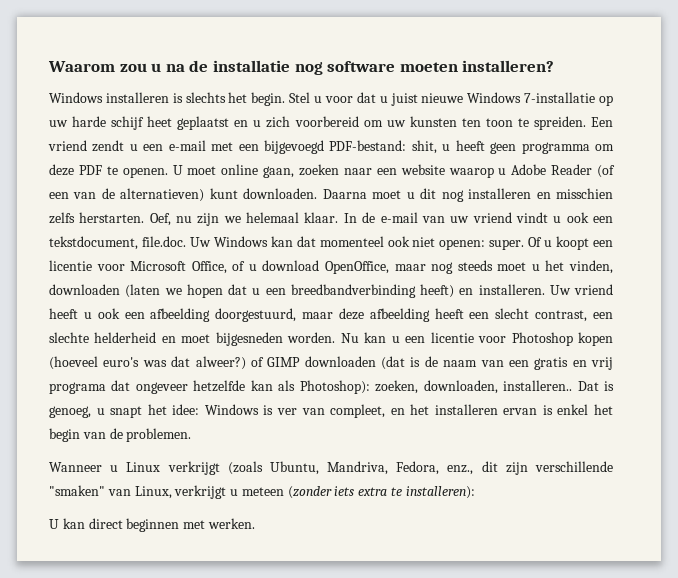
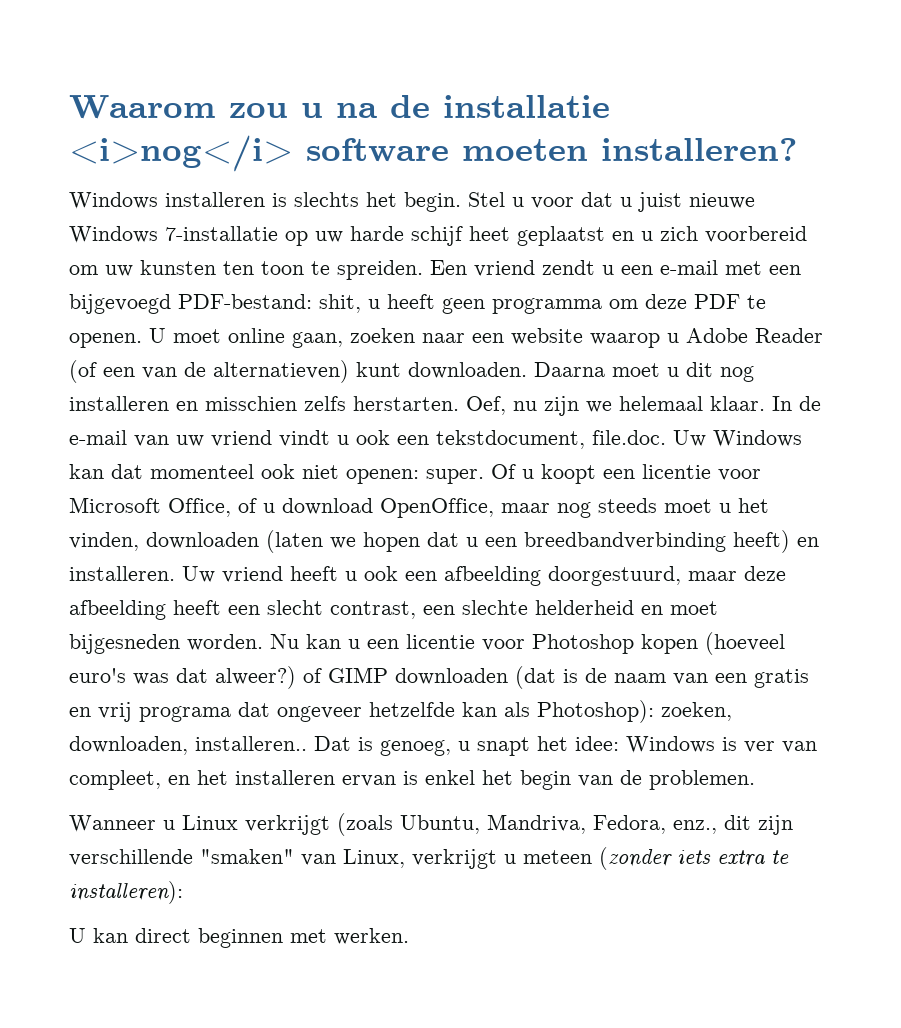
- Waarom zou u na de installatie nog software moeten installeren?
+ Waarom zou u na de installatie <i>nog</i> software moeten installeren?

